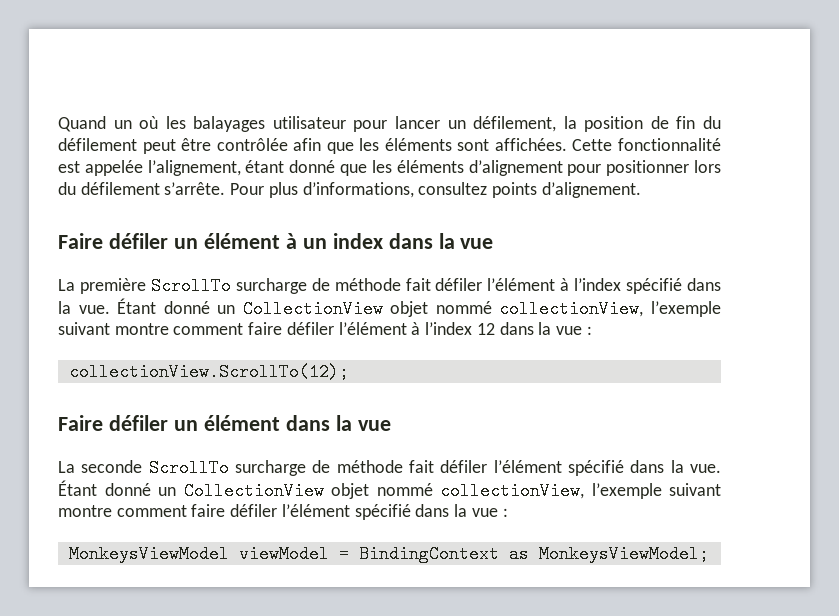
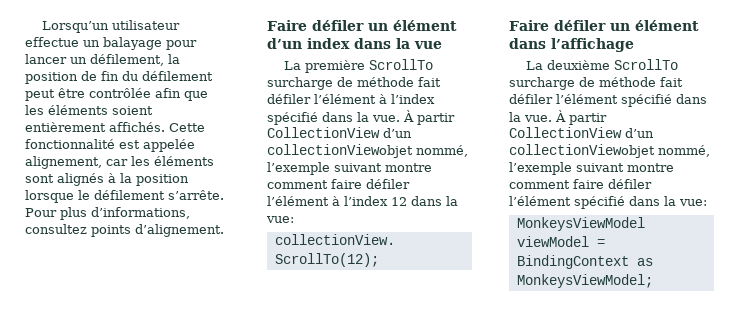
- Quand un où les balayages utilisateur pour lancer un défilement, la position de fin du défilement peut être contrôlée afin que les éléments sont affichées.
+ Lorsqu’un utilisateur effectue un balayage pour lancer un défilement, la position de fin du défilement peut être contrôlée afin que les éléments soient entièrement affichés.
- Cette fonctionnalité est appelée l’alignement, étant donné que les éléments d’alignement pour positionner lors du défilement s’arrête.
+ Cette fonctionnalité est appelée alignement, car les éléments sont alignés à la position lorsque le défilement s’arrête.
- Faire défiler un élément à un index dans la vue
+ Faire défiler un élément d’un index dans la vue
- Étant donné un CollectionView objet nommé collectionView, l’exemple suivant montre comment faire défiler l’élément à l’index 12 dans la vue :
+ À partir CollectionView d’un collectionViewobjet nommé, l’exemple suivant montre comment faire défiler l’élément à l’index 12 dans la vue:
- Faire défiler un élément dans la vue
- La seconde ScrollTo surcharge de méthode fait défiler l’élément spécifié dans la vue.
+ Faire défiler un élément dans l’affichage
+ La deuxième ScrollTo surcharge de méthode fait défiler l’élément spécifié dans la vue.
- Étant donné un CollectionView objet nommé collectionView, l’exemple suivant montre comment faire défiler l’élément spécifié dans la vue :
+ À partir CollectionView d’un collectionViewobjet nommé, l’exemple suivant montre comment faire défiler l’élément spécifié dans la vue:

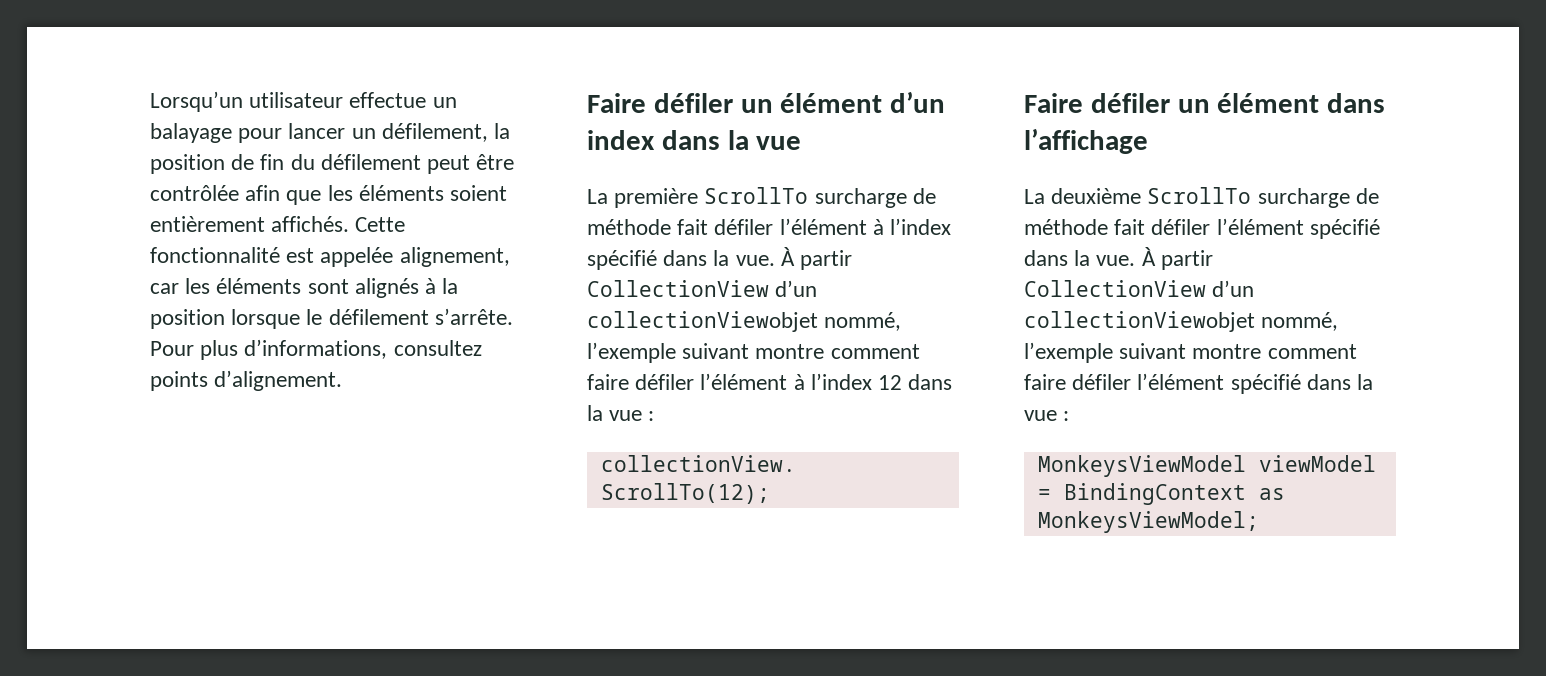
- À partir CollectionView d’un collectionViewobjet nommé, l’exemple suivant montre comment faire défiler l’élément à l’index 12 dans la vue:
+ À partir CollectionView d’un collectionViewobjet nommé, l’exemple suivant montre comment faire défiler l’élément à l’index 12 dans la vue :
- À partir CollectionView d’un collectionViewobjet nommé, l’exemple suivant montre comment faire défiler l’élément spécifié dans la vue:
+ À partir CollectionView d’un collectionViewobjet nommé, l’exemple suivant montre comment faire défiler l’élément spécifié dans la vue :

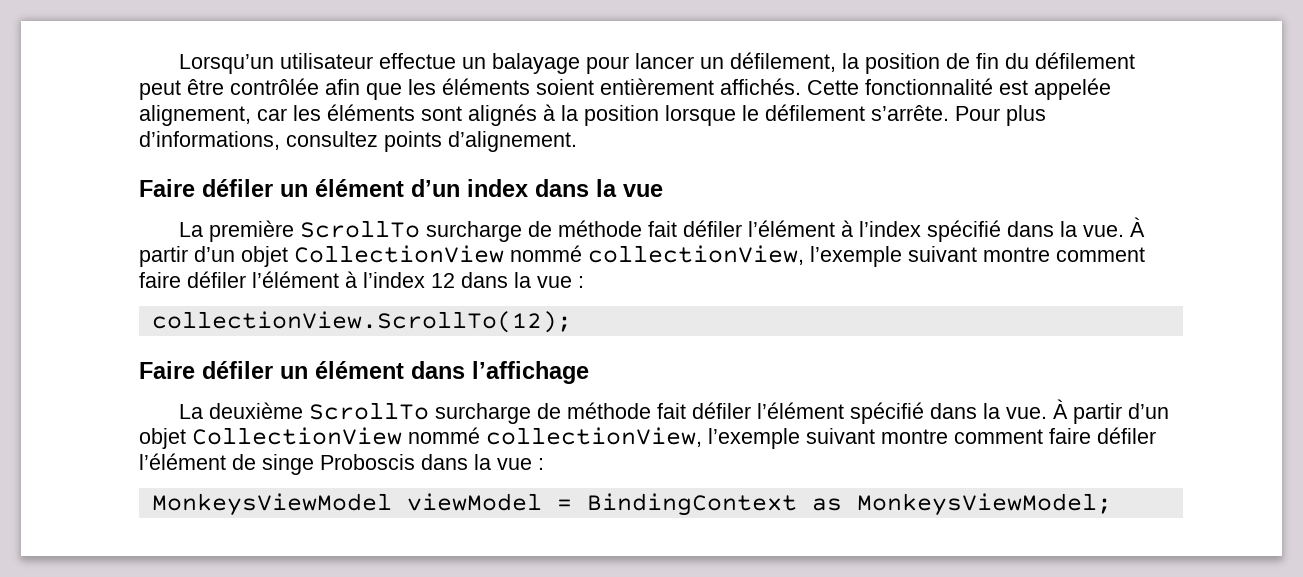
- À partir CollectionView d’un collectionViewobjet nommé, l’exemple suivant montre comment faire défiler l’élément à l’index 12 dans la vue :
+ À partir d’un objet CollectionView nommé collectionView, l’exemple suivant montre comment faire défiler l’élément à l’index 12 dans la vue :
- À partir CollectionView d’un collectionViewobjet nommé, l’exemple suivant montre comment faire défiler l’élément spécifié dans la vue :
+ À partir d’un objet CollectionView nommé collectionView, l’exemple suivant montre comment faire défiler l’élément de singe Proboscis dans la vue :

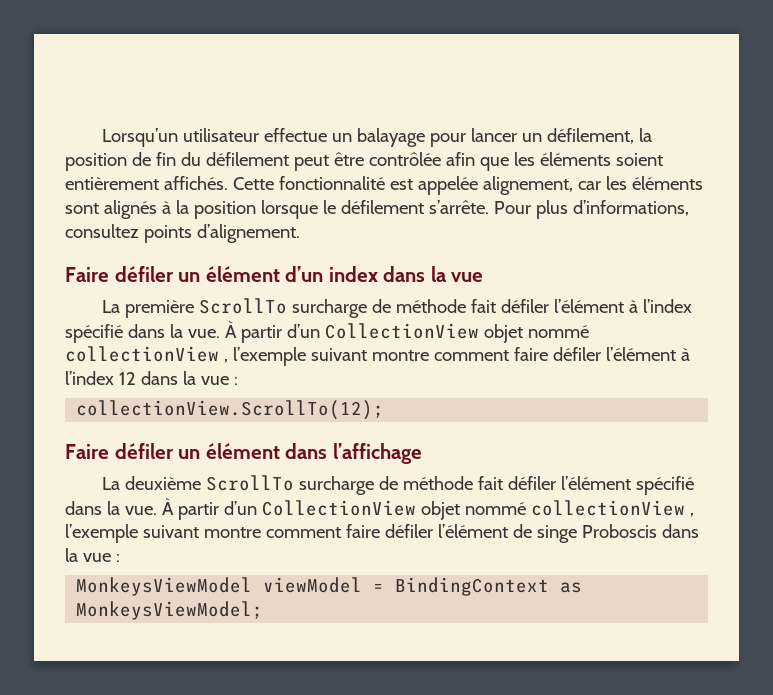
- À partir d’un objet CollectionView nommé collectionView, l’exemple suivant montre comment faire défiler l’élément à l’index 12 dans la vue :
+ À partir d’un CollectionView objet nommé collectionView , l’exemple suivant montre comment faire défiler l’élément à l’index 12 dans la vue :
- À partir d’un objet CollectionView nommé collectionView, l’exemple suivant montre comment faire défiler l’élément de singe Proboscis dans la vue :
+ À partir d’un CollectionView objet nommé collectionView , l’exemple suivant montre comment faire défiler l’élément de singe Proboscis dans la vue :

